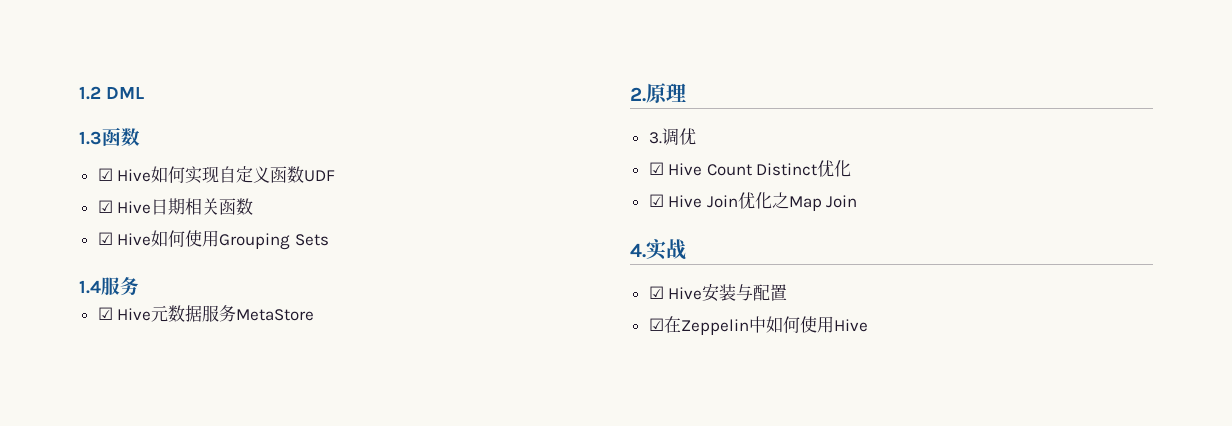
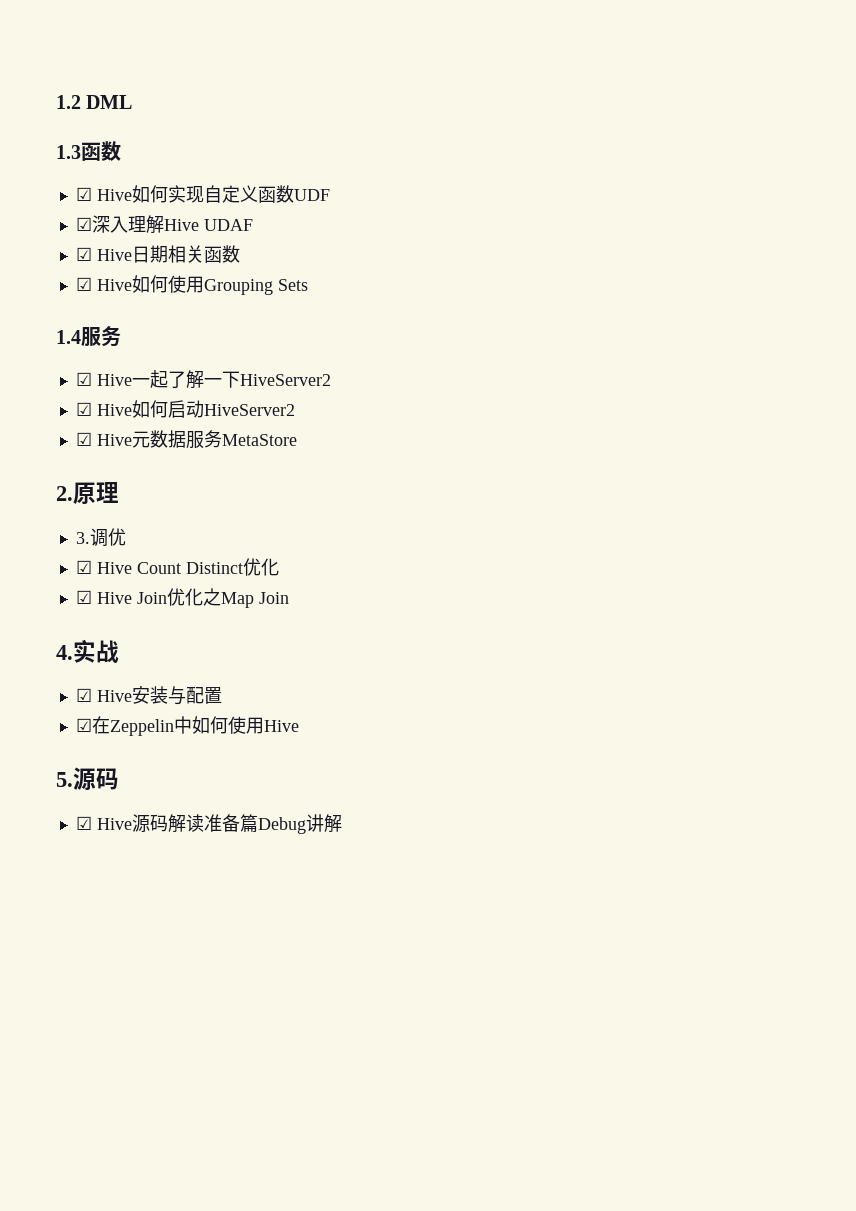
+ ☑深入理解Hive UDAF
+ ☑ Hive一起了解一下HiveServer2
+ ☑ Hive如何启动HiveServer2
+ 5.源码
+ ☑ Hive源码解读准备篇Debug讲解

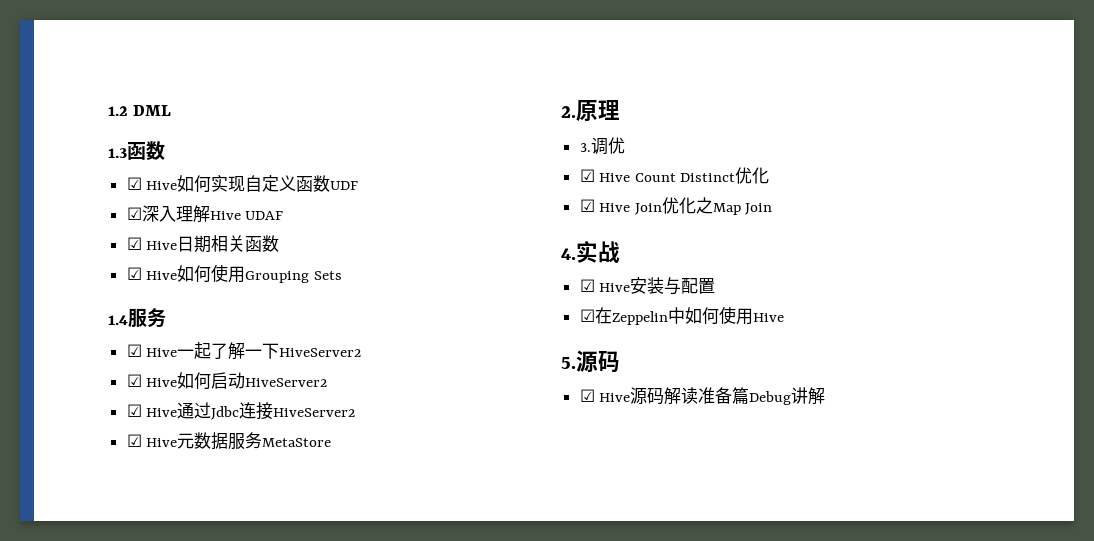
+ ☑ Hive通过Jdbc连接HiveServer2

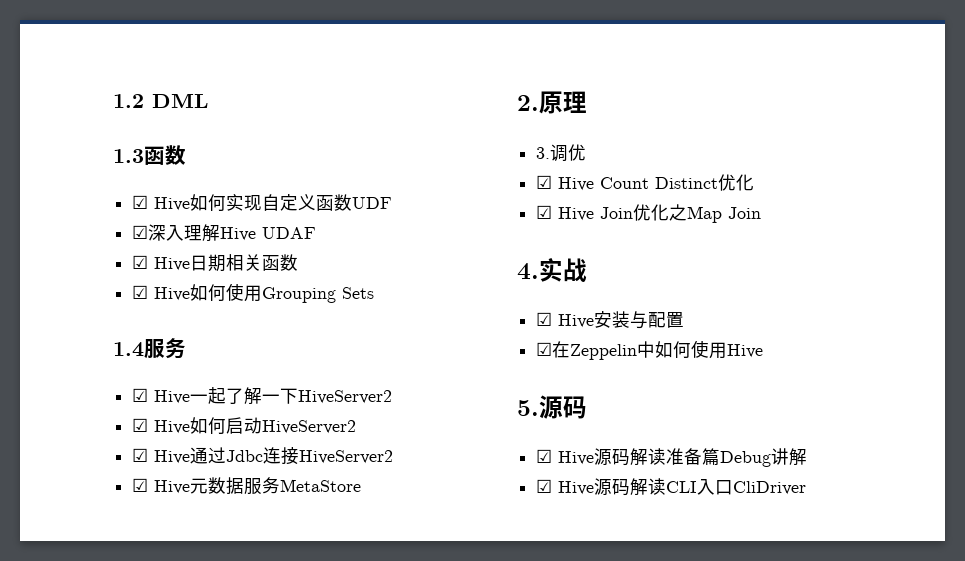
+ ☑ Hive源码解读CLI入口CliDriver

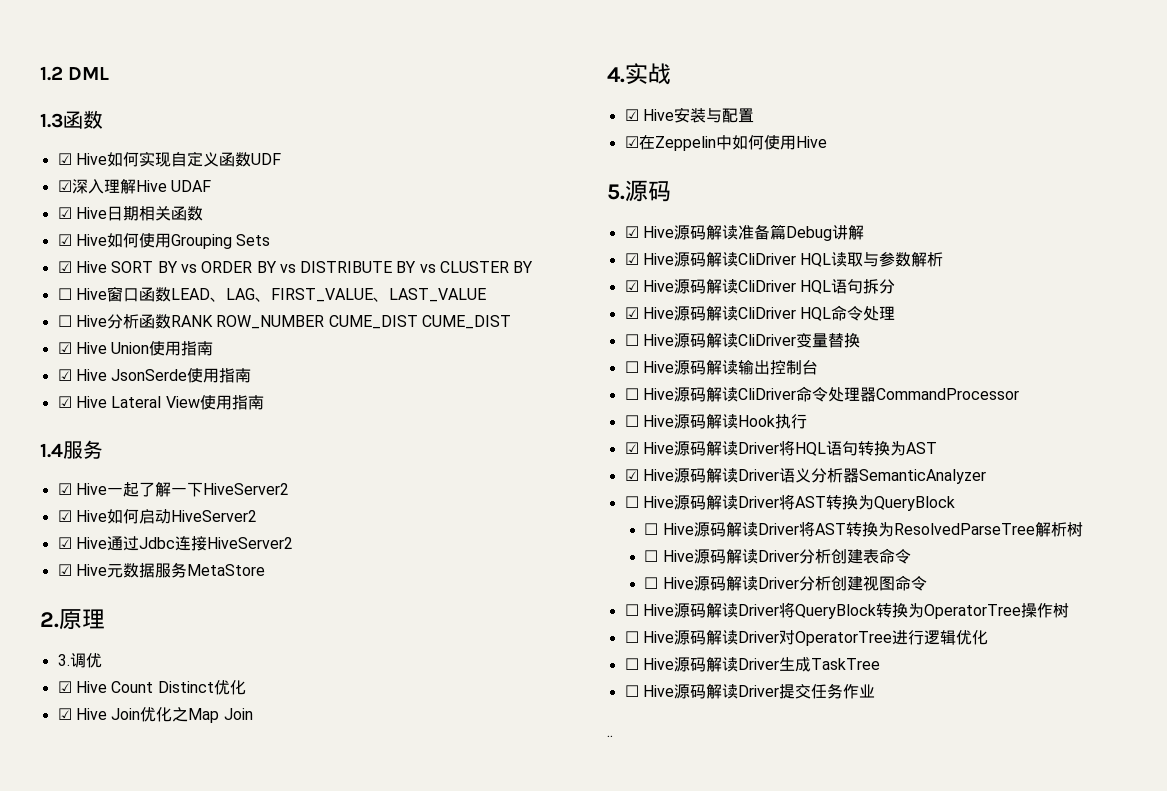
+ ☑ Hive SORT BY vs ORDER BY vs DISTRIBUTE BY vs CLUSTER BY
+ ☐ Hive窗口函数LEAD、LAG、FIRST_VALUE、LAST_VALUE
+ ☐ Hive分析函数RANK ROW_NUMBER CUME_DIST CUME_DIST
+ ☑ Hive Union使用指南
+ ☑ Hive JsonSerde使用指南
+ ☑ Hive Lateral View使用指南
- ☑ Hive源码解读CLI入口CliDriver
+ ☑ Hive源码解读CliDriver HQL读取与参数解析
+ ☑ Hive源码解读CliDriver HQL语句拆分
+ ☑ Hive源码解读CliDriver HQL命令处理
+ ☐ Hive源码解读CliDriver变量替换
+ ☐ Hive源码解读输出控制台
+ ☐ Hive源码解读CliDriver命令处理器CommandProcessor
+ ☐ Hive源码解读Hook执行
+ ☑ Hive源码解读Driver将HQL语句转换为AST
+ ☑ Hive源码解读Driver语义分析器SemanticAnalyzer
+ ☐ Hive源码解读Driver将AST转换为QueryBlock
+ ☐ Hive源码解读Driver将AST转换为ResolvedParseTree解析树
+ ☐ Hive源码解读Driver分析创建表命令
+ ☐ Hive源码解读Driver分析创建视图命令
+ ☐ Hive源码解读Driver将QueryBlock转换为OperatorTree操作树
+ ☐ Hive源码解读Driver对OperatorTree进行逻辑优化
+ ☐ Hive源码解读Driver生成TaskTree
+ ☐ Hive源码解读Driver提交任务作业
+ ..

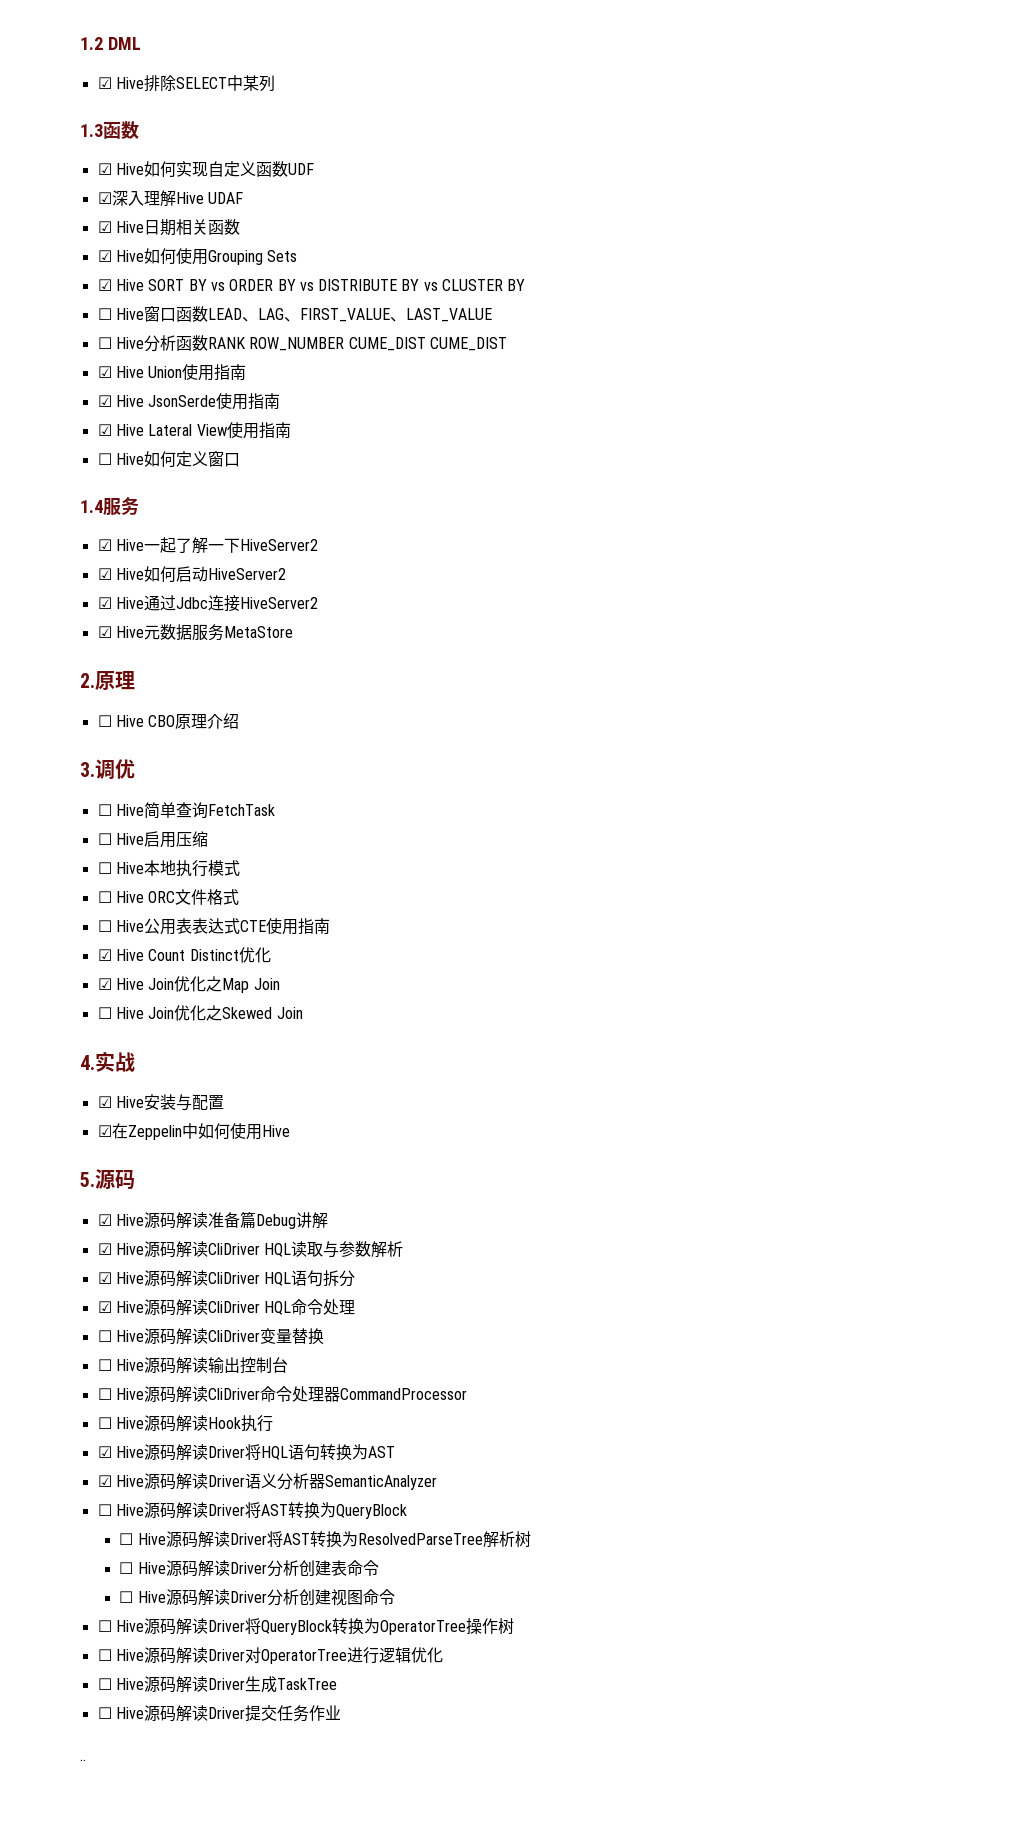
+ ☑ Hive排除SELECT中某列
+ ☐ Hive如何定义窗口
+ ☐ Hive CBO原理介绍
  3.调优
+ ☐ Hive简单查询FetchTask
+ ☐ Hive启用压缩
+ ☐ Hive本地执行模式
+ ☐ Hive ORC文件格式
+ ☐ Hive公用表表达式CTE使用指南
+ ☐ Hive Join优化之Skewed Join

